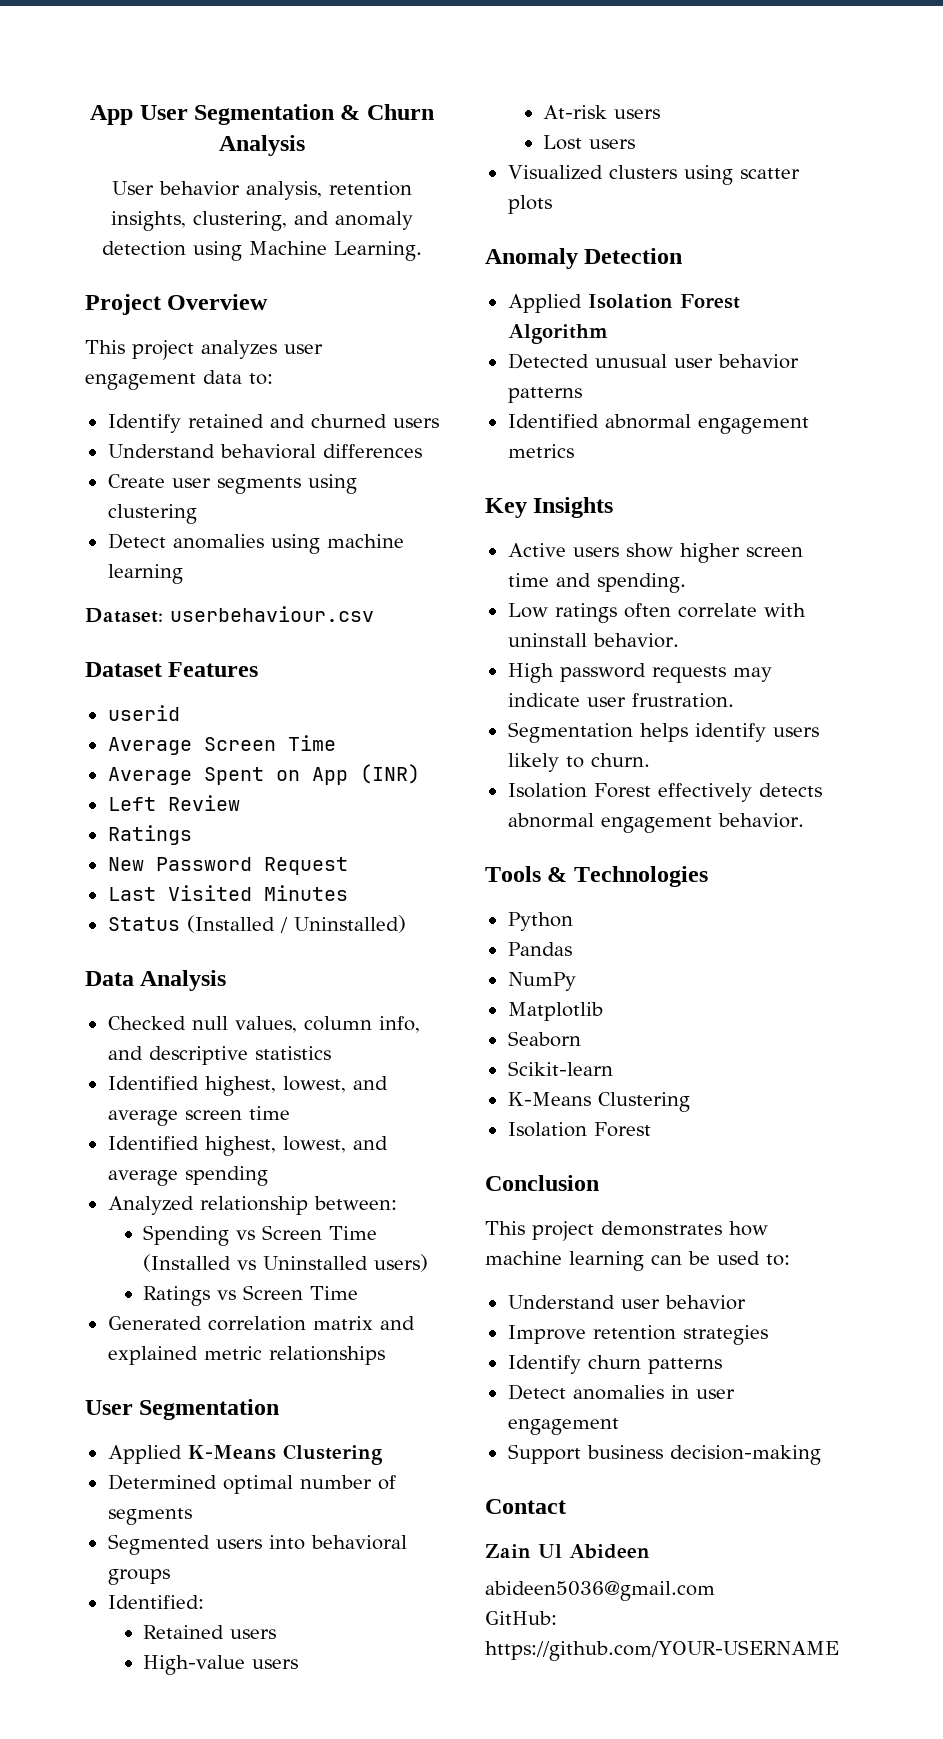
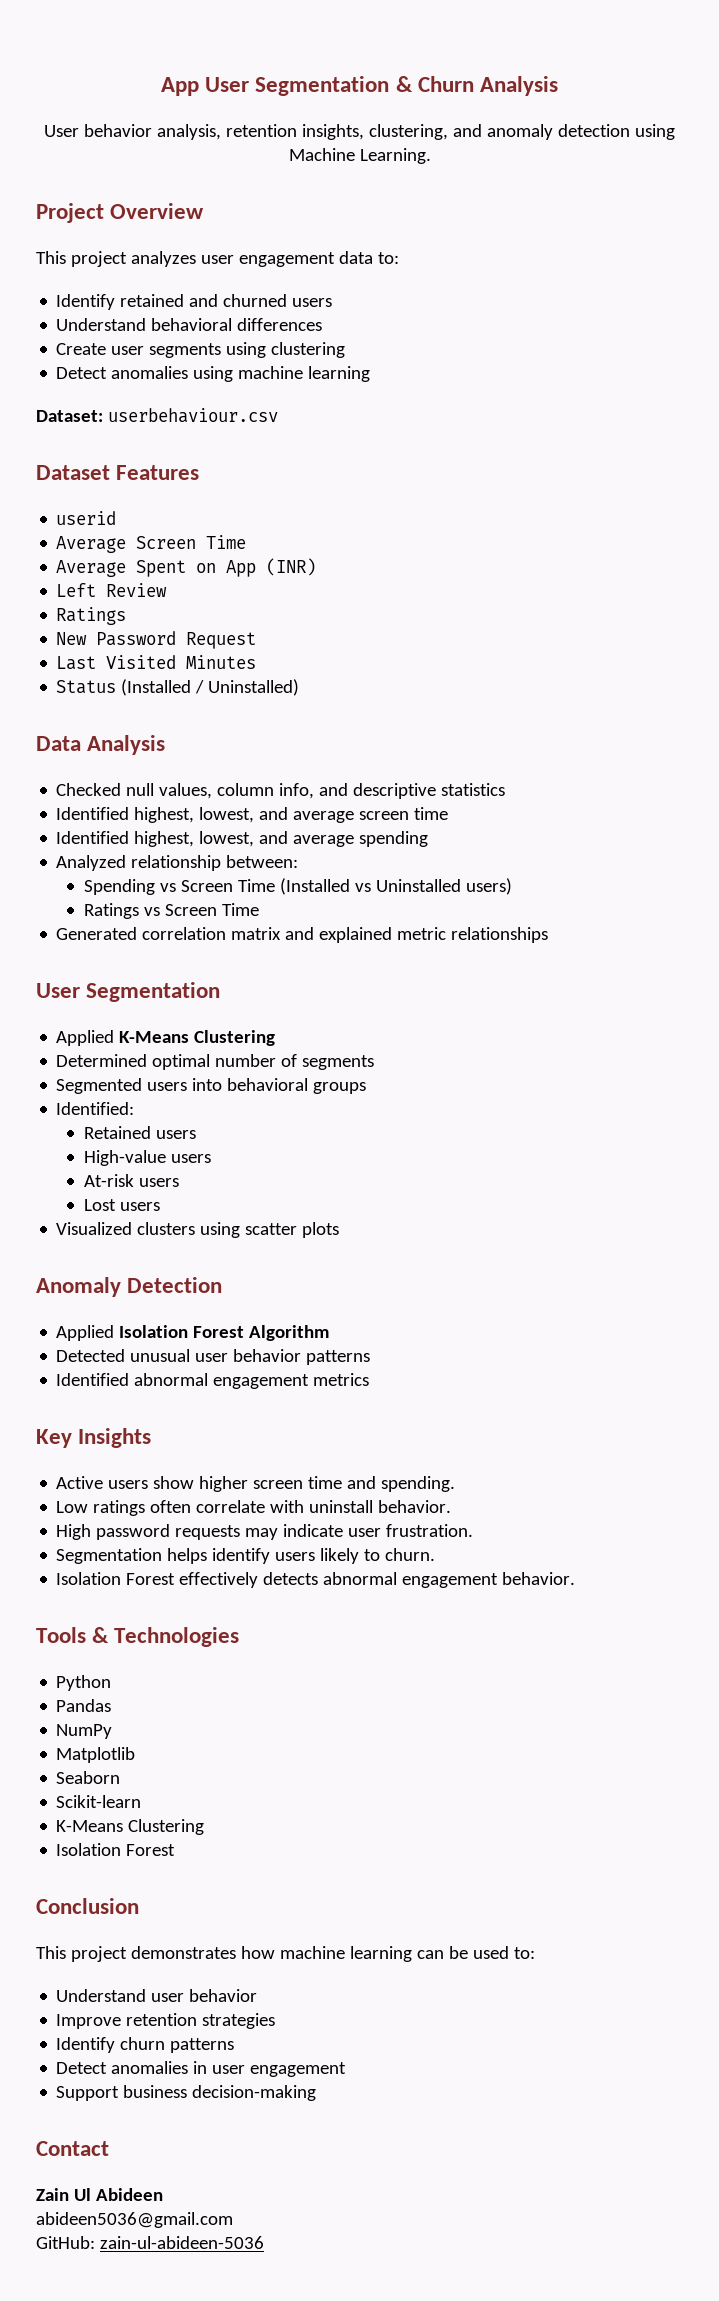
- GitHub: https://github.com/YOUR-USERNAME
+ GitHub: zain-ul-abideen-5036

